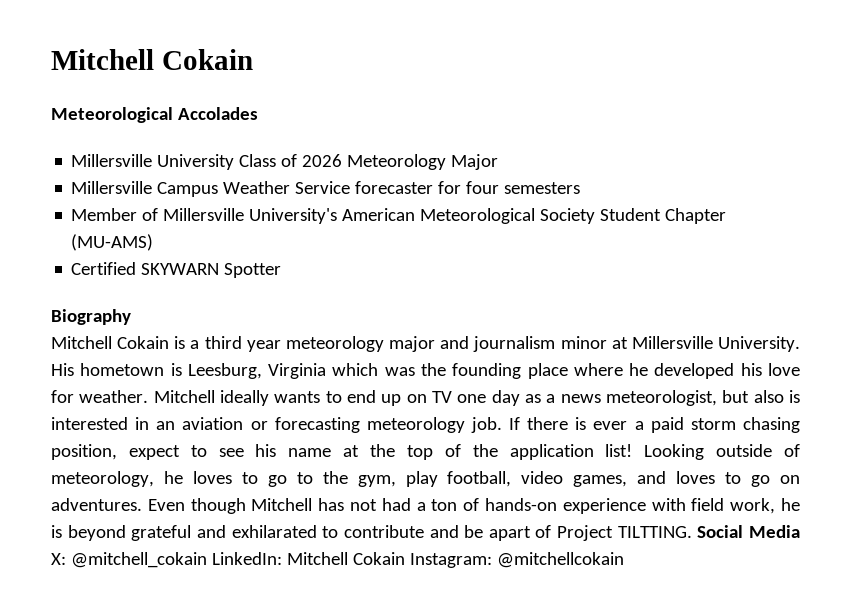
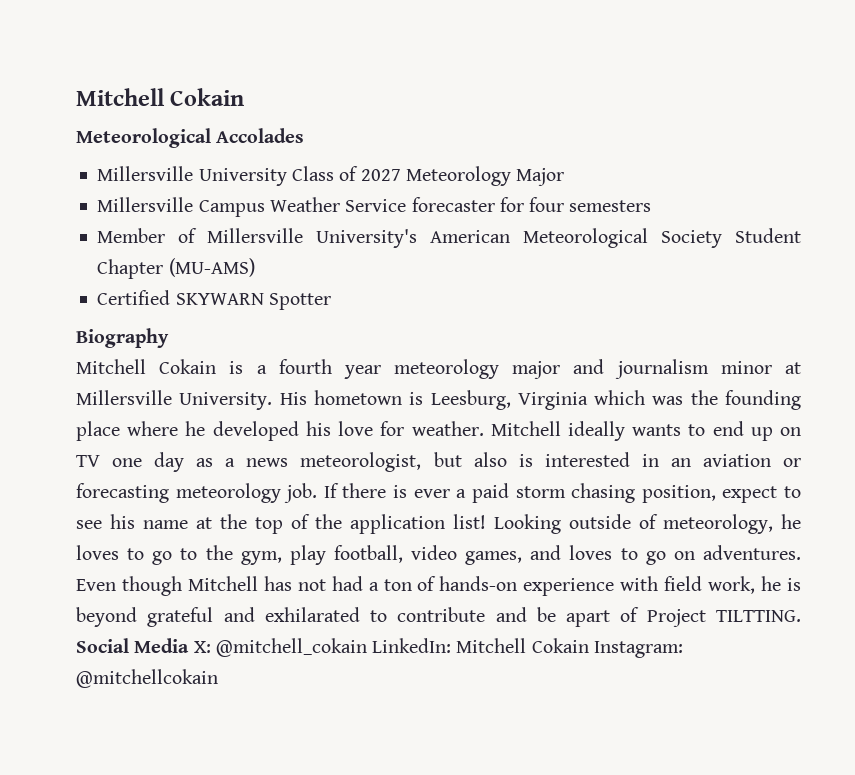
- Millersville University Class of 2026 Meteorology Major
+ Millersville University Class of 2027 Meteorology Major
- Mitchell Cokain is a third year meteorology major and journalism minor at Millersville University.
+ Mitchell Cokain is a fourth year meteorology major and journalism minor at Millersville University.

